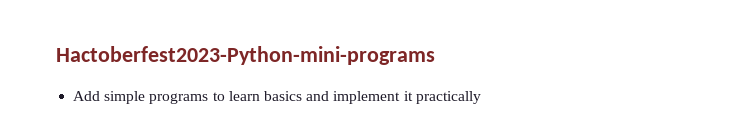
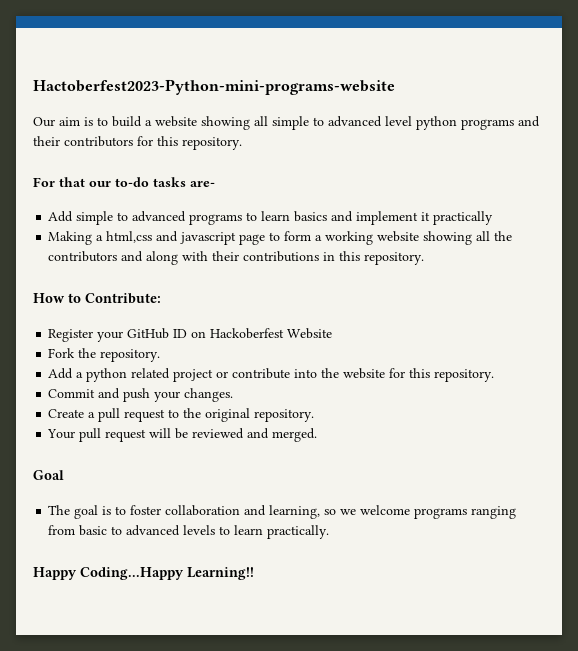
- Hactoberfest2023-Python-mini-programs
+ Hactoberfest2023-Python-mini-programs-website
+ Our aim is to build a website showing all simple to advanced level python programs and their contributors for this repository.
+ For that our to-do tasks are-
- Add simple programs to learn basics and implement it practically
+ Add simple to advanced programs to learn basics and implement it practically
+ Making a html,css and javascript page to form a working website showing all the contributors and along with their contributions in this repository.
+ How to Contribute:
+ Register your GitHub ID on Hackoberfest Website
+ Fork the repository.
+ Add a python related project or contribute into the website for this repository.
+ Commit and push your changes.
+ Create a pull request to the original repository.
+ Your pull request will be reviewed and merged.
+ Goal
+ The goal is to foster collaboration and learning, so we welcome programs ranging from basic to advanced levels to learn practically.
+ Happy Coding...Happy Learning!!

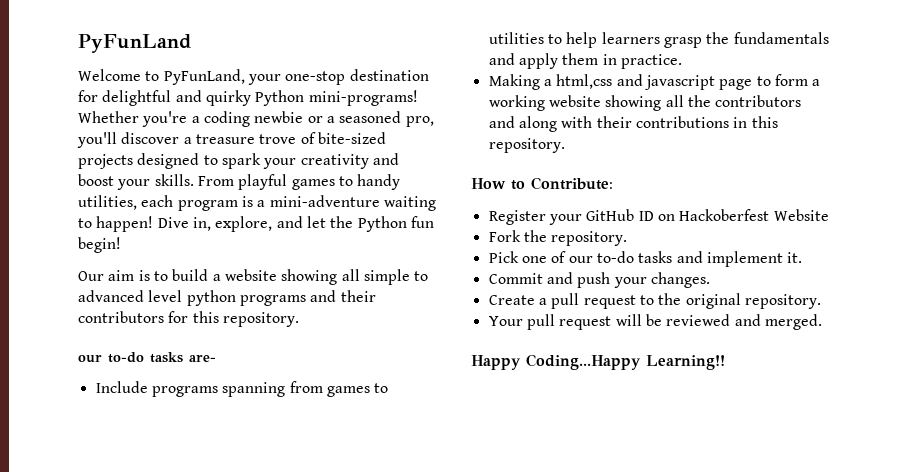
- Hactoberfest2023-Python-mini-programs-website
+ PyFunLand
+ Welcome to PyFunLand, your one-stop destination for delightful and quirky Python mini-programs! Whether you're a coding newbie or a seasoned pro, you'll discover a treasure trove of bite-sized projects designed to spark your creativity and boost your skills. From playful games to handy utilities, each program is a mini-adventure waiting to happen! Dive in, explore, and let the Python fun begin!
- For that our to-do tasks are-
+ our to-do tasks are-
- Add simple to advanced programs to learn basics and implement it practically
+ Include programs spanning from games to utilities to help learners grasp the fundamentals and apply them in practice.
- Add a python related project or contribute into the website for this repository.
+ Pick one of our to-do tasks and implement it.
- Goal
- The goal is to foster collaboration and learning, so we welcome programs ranging from basic to advanced levels to learn practically.

